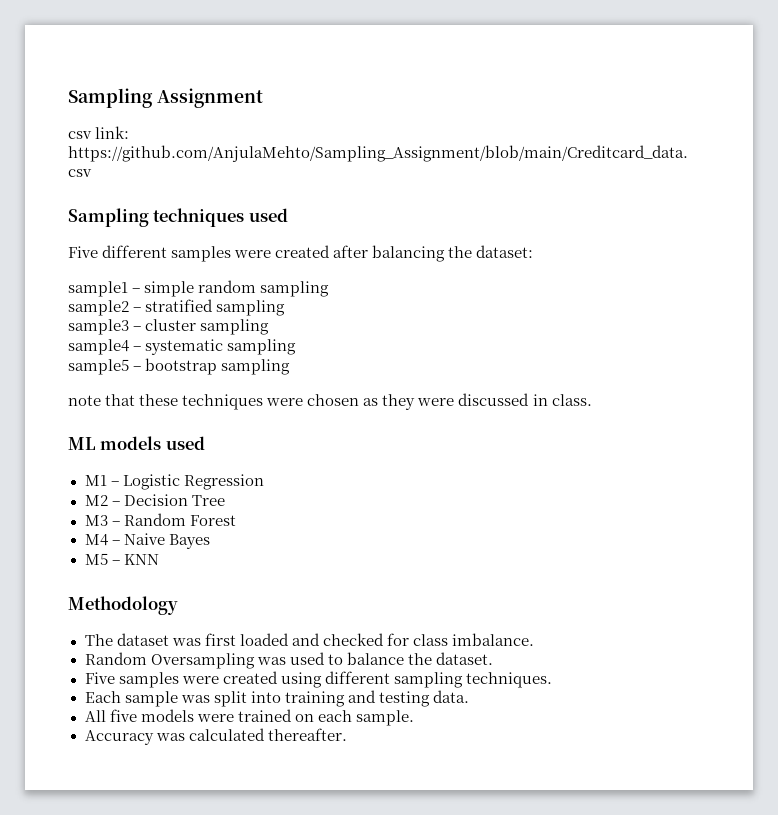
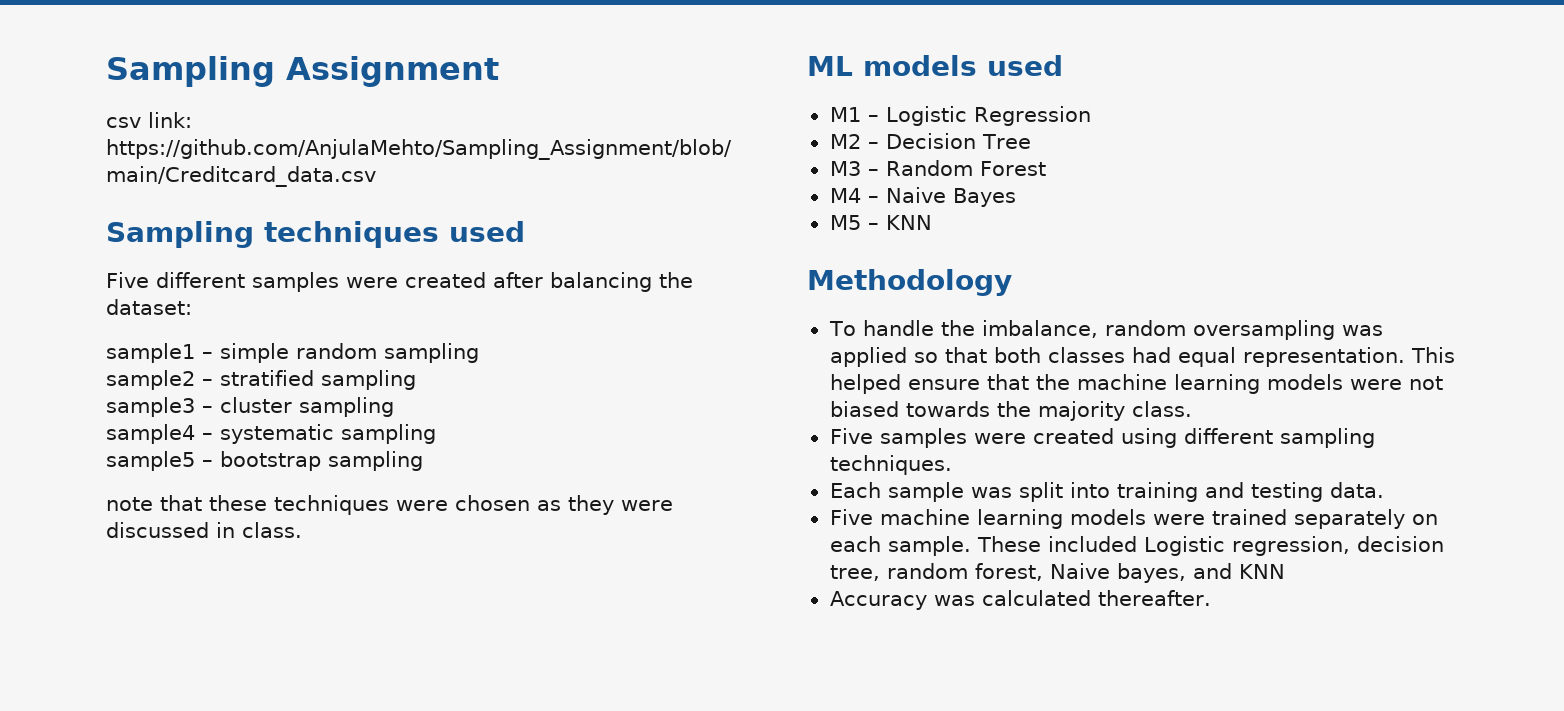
- The dataset was first loaded and checked for class imbalance.
- Random Oversampling was used to balance the dataset.
+ To handle the imbalance, random oversampling was applied so that both classes had equal representation. This helped ensure that the machine learning models were not biased towards the majority class.
- All five models were trained on each sample.
+ Five machine learning models were trained separately on each sample. These included Logistic regression, decision tree, random forest, Naive bayes, and KNN

